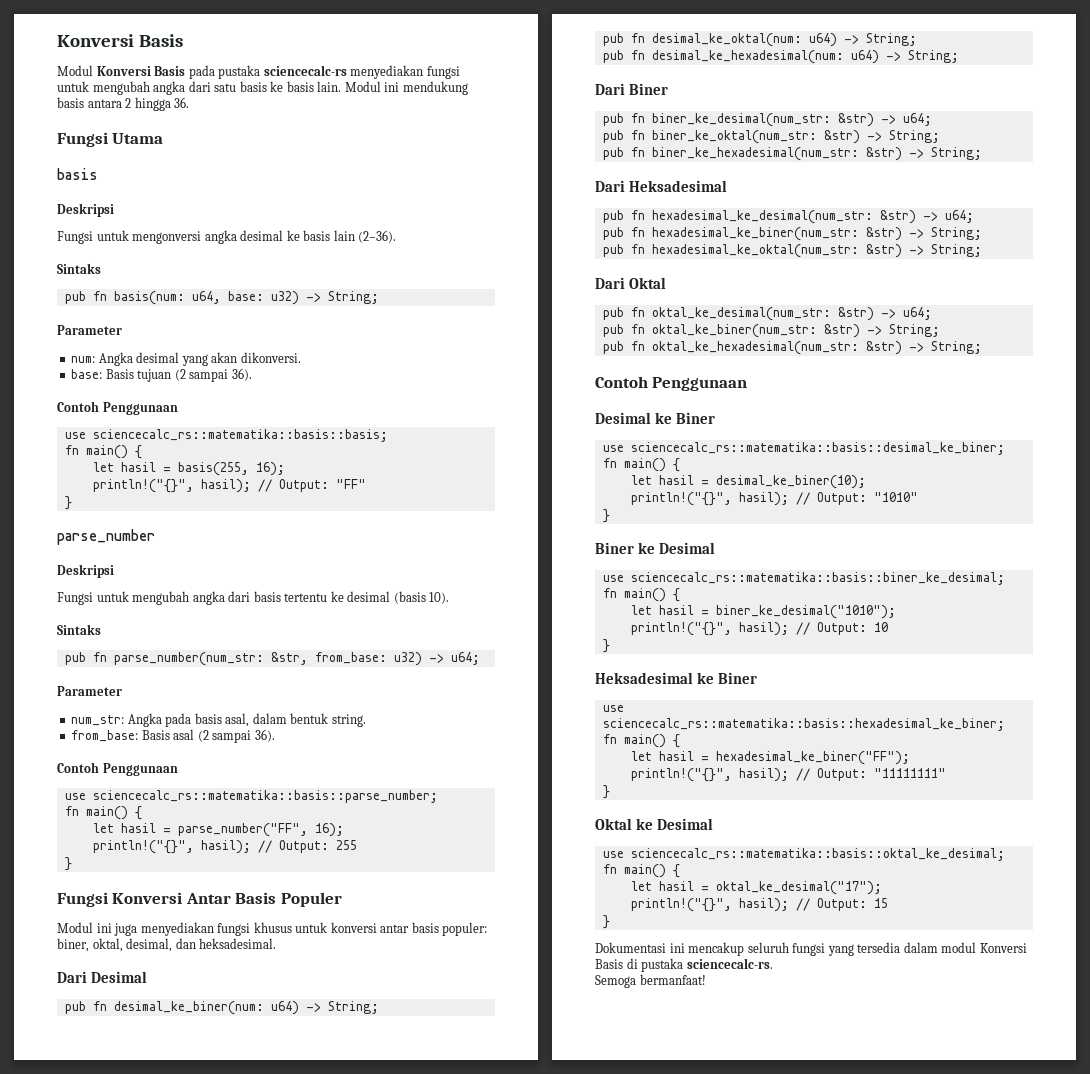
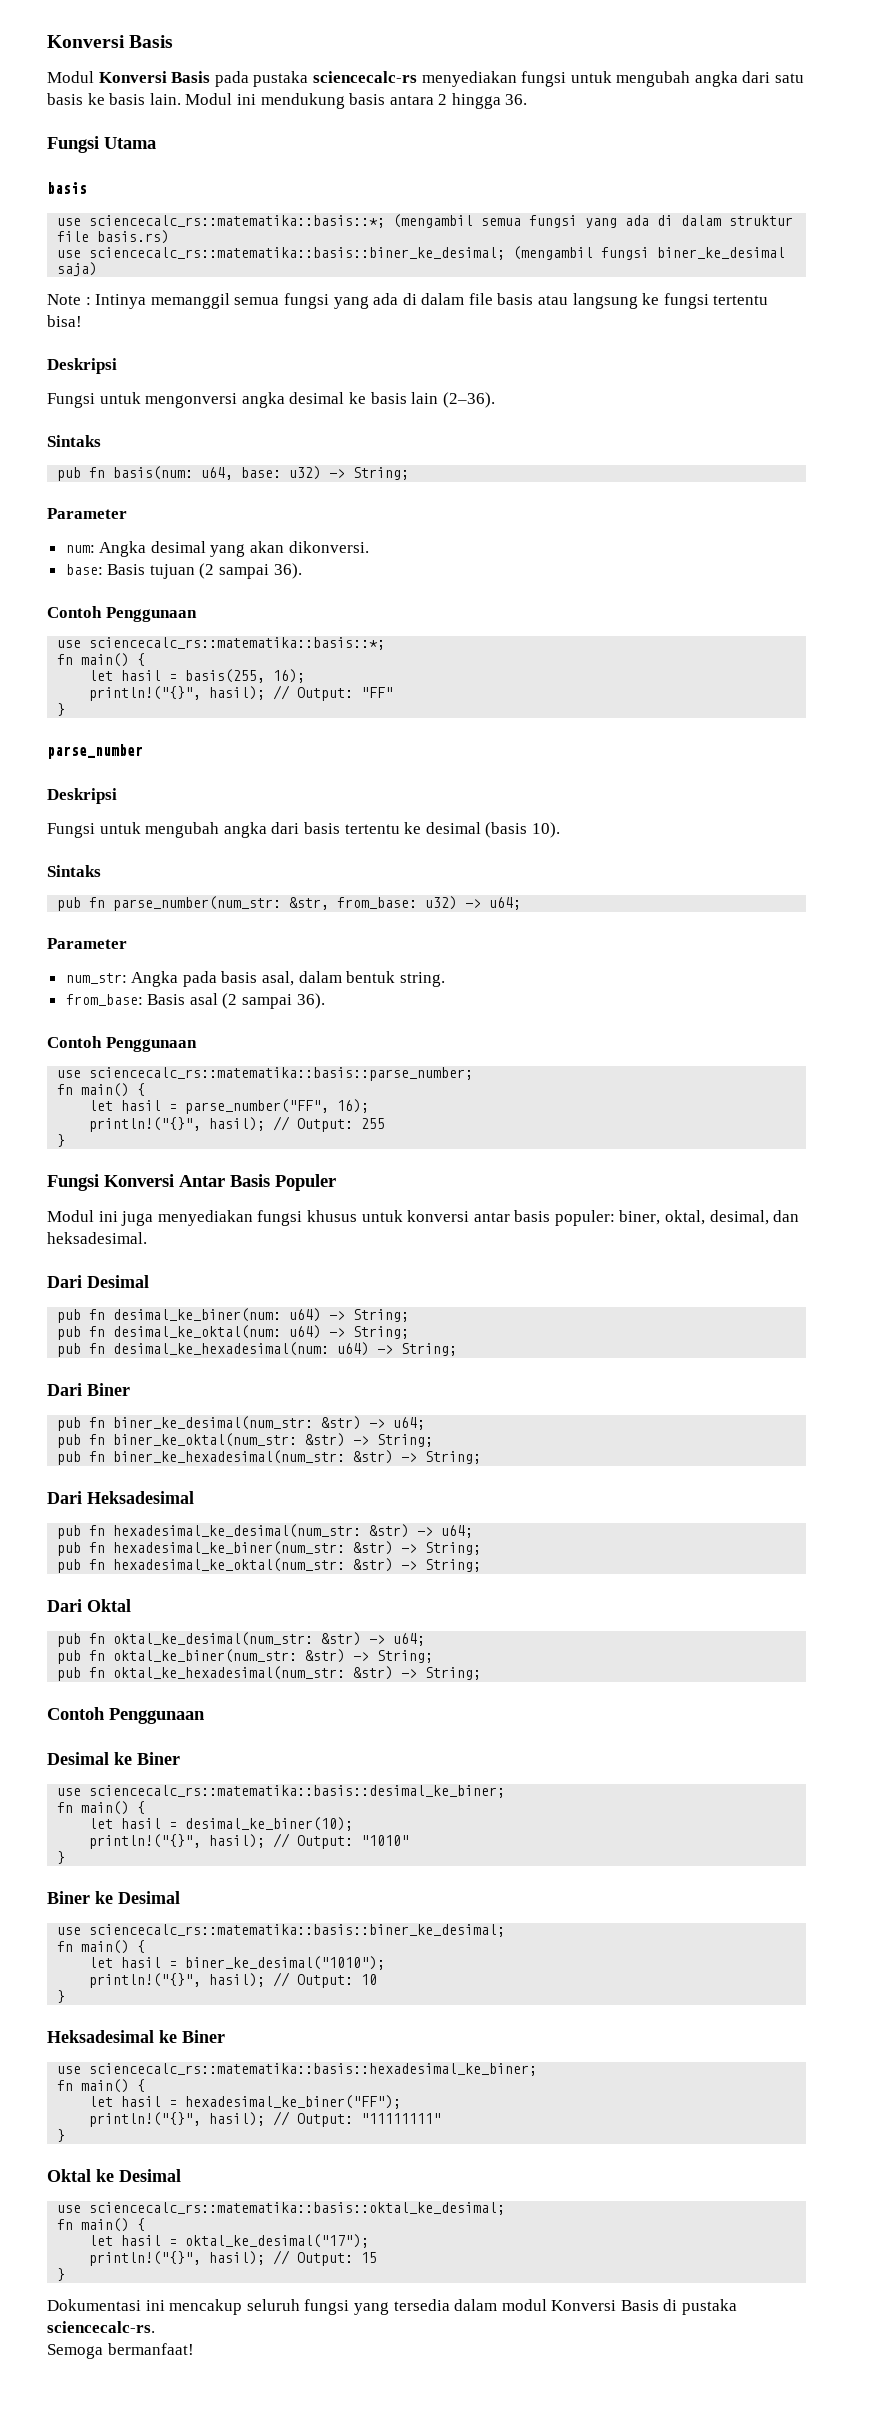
+ use sciencecalc_rs::matematika::basis::*; (mengambil semua fungsi yang ada di dalam struktur file basis.rs)
+ use sciencecalc_rs::matematika::basis::biner_ke_desimal; (mengambil fungsi biner_ke_desimal saja)
+ Note : Intinya memanggil semua fungsi yang ada di dalam file basis atau langsung ke fungsi tertentu bisa!
  base: Basis tujuan (2 sampai 36).
  Contoh Penggunaan
- use sciencecalc_rs::matematika::basis::basis;
+ use sciencecalc_rs::matematika::basis::*;

